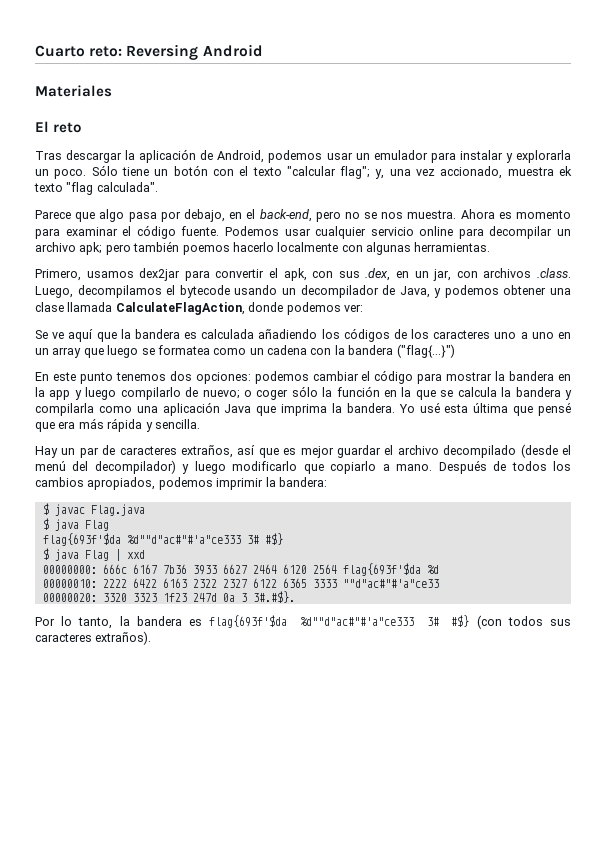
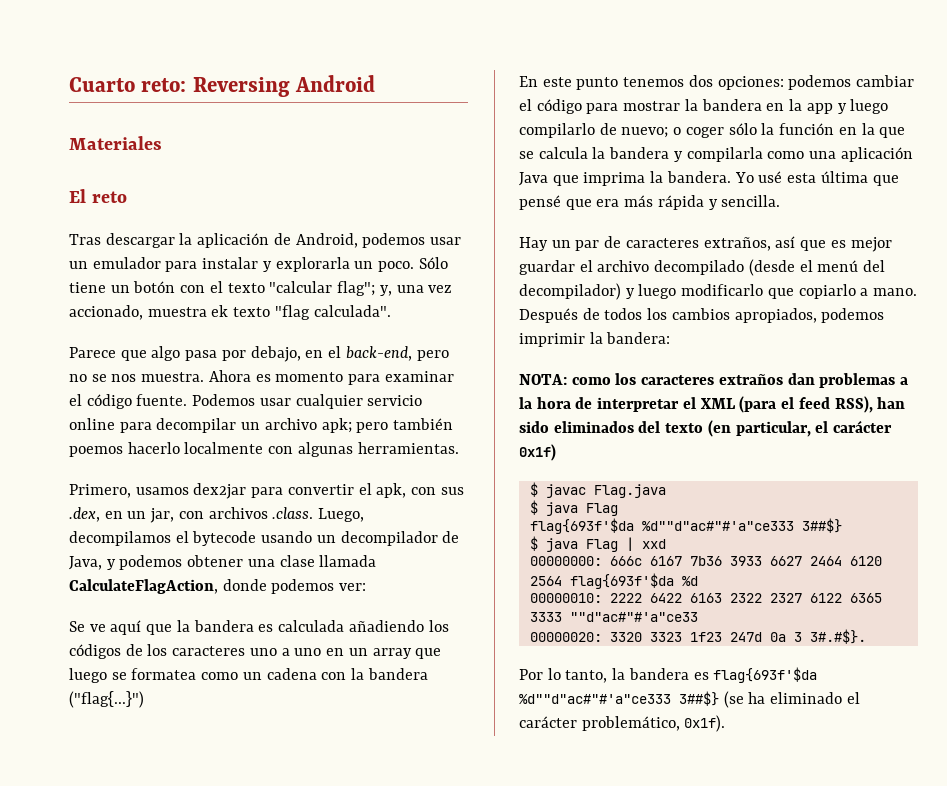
+ NOTA: como los caracteres extraños dan problemas a la hora de interpretar el XML (para el feed RSS), han sido eliminados del texto (en particular, el carácter 0x1f)
  $ javac Flag.java
  $ java Flag
- flag{693f'$da %d""d"ac#"#'a"ce333 3# #$}
+ flag{693f'$da %d""d"ac#"#'a"ce333 3##$}
- Por lo tanto, la bandera es flag{693f'$da %d""d"ac#"#'a"ce333 3# #$} (con todos sus caracteres extraños).
+ Por lo tanto, la bandera es flag{693f'$da %d""d"ac#"#'a"ce333 3##$} (se ha eliminado el carácter problemático, 0x1f).

